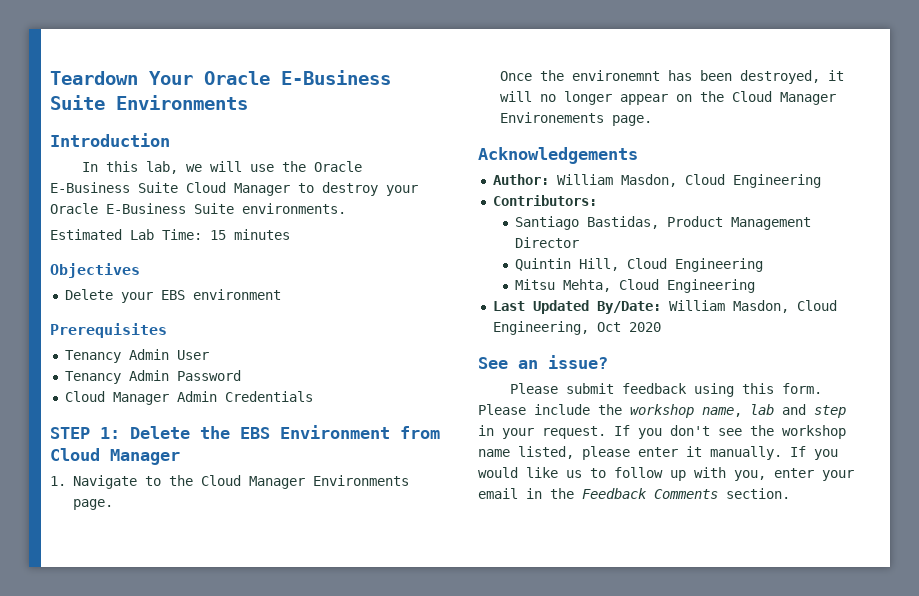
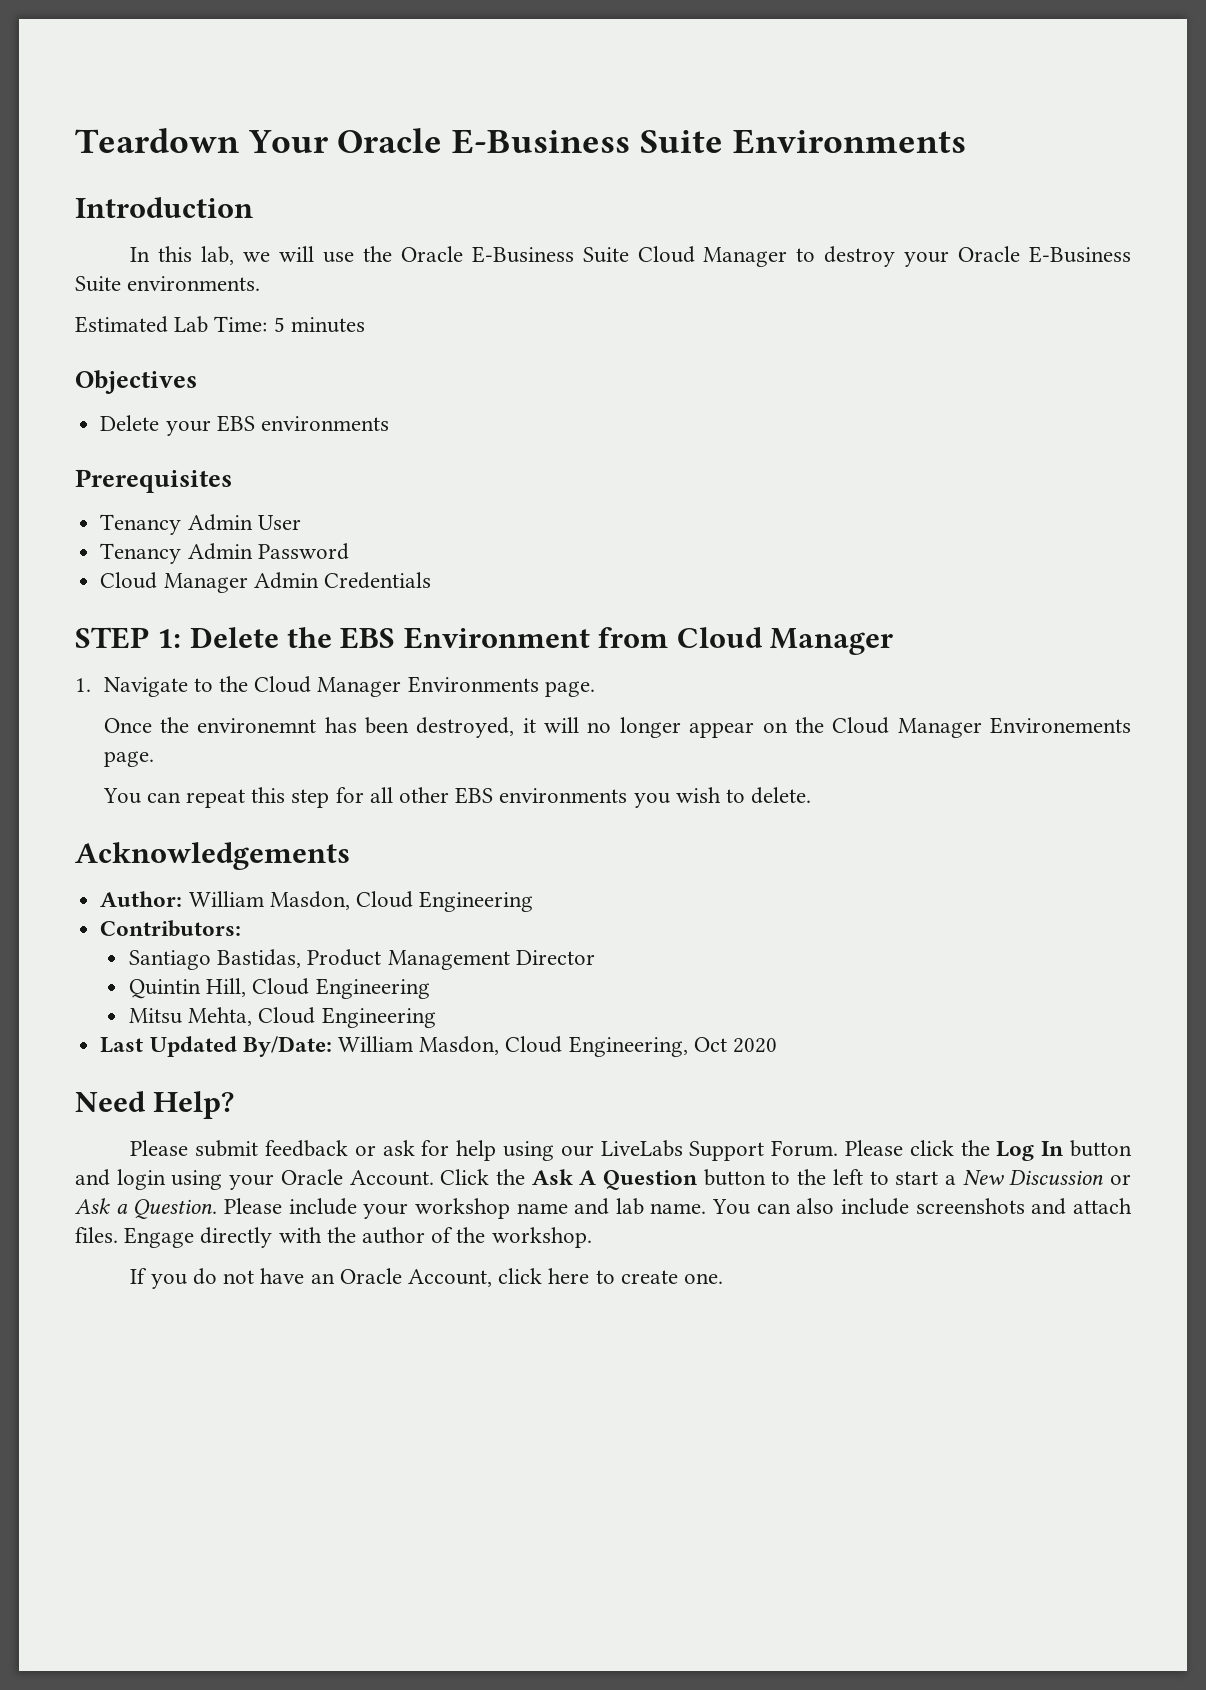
- Estimated Lab Time: 15 minutes
+ Estimated Lab Time: 5 minutes
- Delete your EBS environment
+ Delete your EBS environments
+ You can repeat this step for all other EBS environments you wish to delete.
- See an issue?
+ Need Help?
- Please submit feedback using this form. Please include the workshop name, lab and step in your request. If you don't see the workshop name listed, please enter it manually. If you would like us to follow up with you, enter your email in the Feedback Comments section.
+ Please submit feedback or ask for help using our LiveLabs Support Forum. Please click the Log In button and login using your Oracle Account. Click the Ask A Question button to the left to start a New Discussion or Ask a Question. Please include your workshop name and lab name. You can also include screenshots and attach files. Engage directly with the author of the workshop.
+ If you do not have an Oracle Account, click here to create one.

